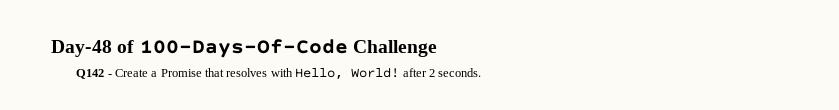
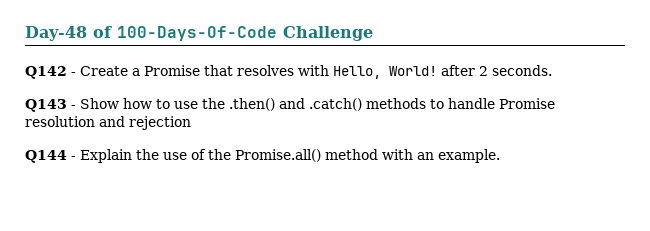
+ Q143 - Show how to use the .then() and .catch() methods to handle Promise resolution and rejection
+ Q144 - Explain the use of the Promise.all() method with an example.

